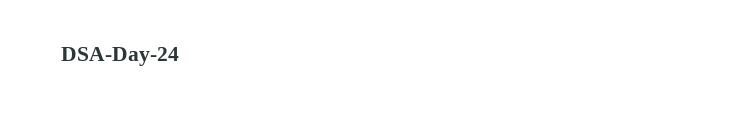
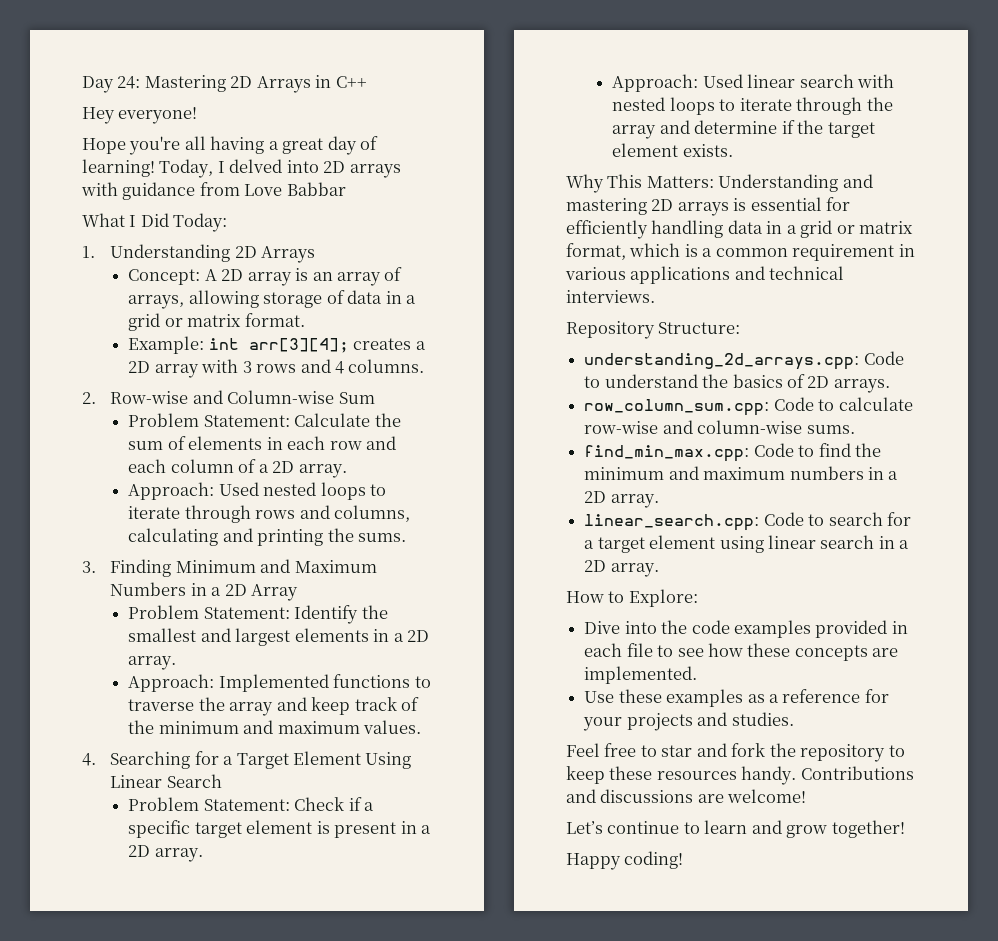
- DSA-Day-24
+ Day 24: Mastering 2D Arrays in C++
+ Hey everyone!
+ Hope you're all having a great day of learning! Today, I delved into 2D arrays with guidance from Love Babbar
+ What I Did Today:
+ 1. Understanding 2D Arrays
+ Concept: A 2D array is an array of arrays, allowing storage of data in a grid or matrix format.
+ Example: int arr[3][4]; creates a 2D array with 3 rows and 4 columns.
+ 2. Row-wise and Column-wise Sum
+ Problem Statement: Calculate the sum of elements in each row and each column of a 2D array.
+ Approach: Used nested loops to iterate through rows and columns, calculating and printing the sums.
+ 3. Finding Minimum and Maximum Numbers in a 2D Array
+ Problem Statement: Identify the smallest and largest elements in a 2D array.
+ Approach: Implemented functions to traverse the array and keep track of the minimum and maximum values.
+ 4. Searching for a Target Element Using Linear Search
+ Problem Statement: Check if a specific target element is present in a 2D array.
+ Approach: Used linear search with nested loops to iterate through the array and determine if the target element exists.
+ Why This Matters: Understanding and mastering 2D arrays is essential for efficiently handling data in a grid or matrix format, which is a common requirement in various applications and technical interviews.
+ Repository Structure:
+ understanding_2d_arrays.cpp: Code to understand the basics of 2D arrays.
+ row_column_sum.cpp: Code to calculate row-wise and column-wise sums.
+ find_min_max.cpp: Code to find the minimum and maximum numbers in a 2D array.
+ linear_search.cpp: Code to search for a target element using linear search in a 2D array.
+ How to Explore:
+ Dive into the code examples provided in each file to see how these concepts are implemented.
+ Use these examples as a reference for your projects and studies.
+ Feel free to star and fork the repository to keep these resources handy. Contributions and discussions are welcome!
+ Let’s continue to learn and grow together!
+ Happy coding!

